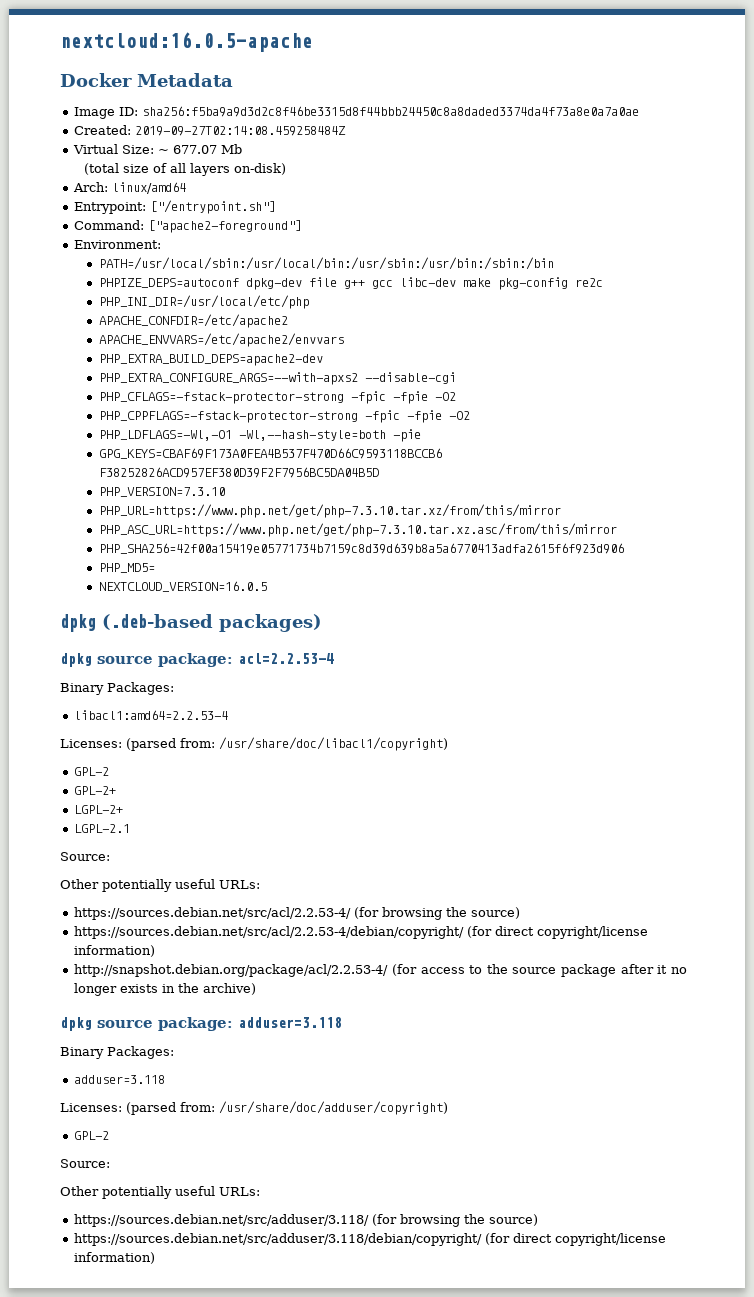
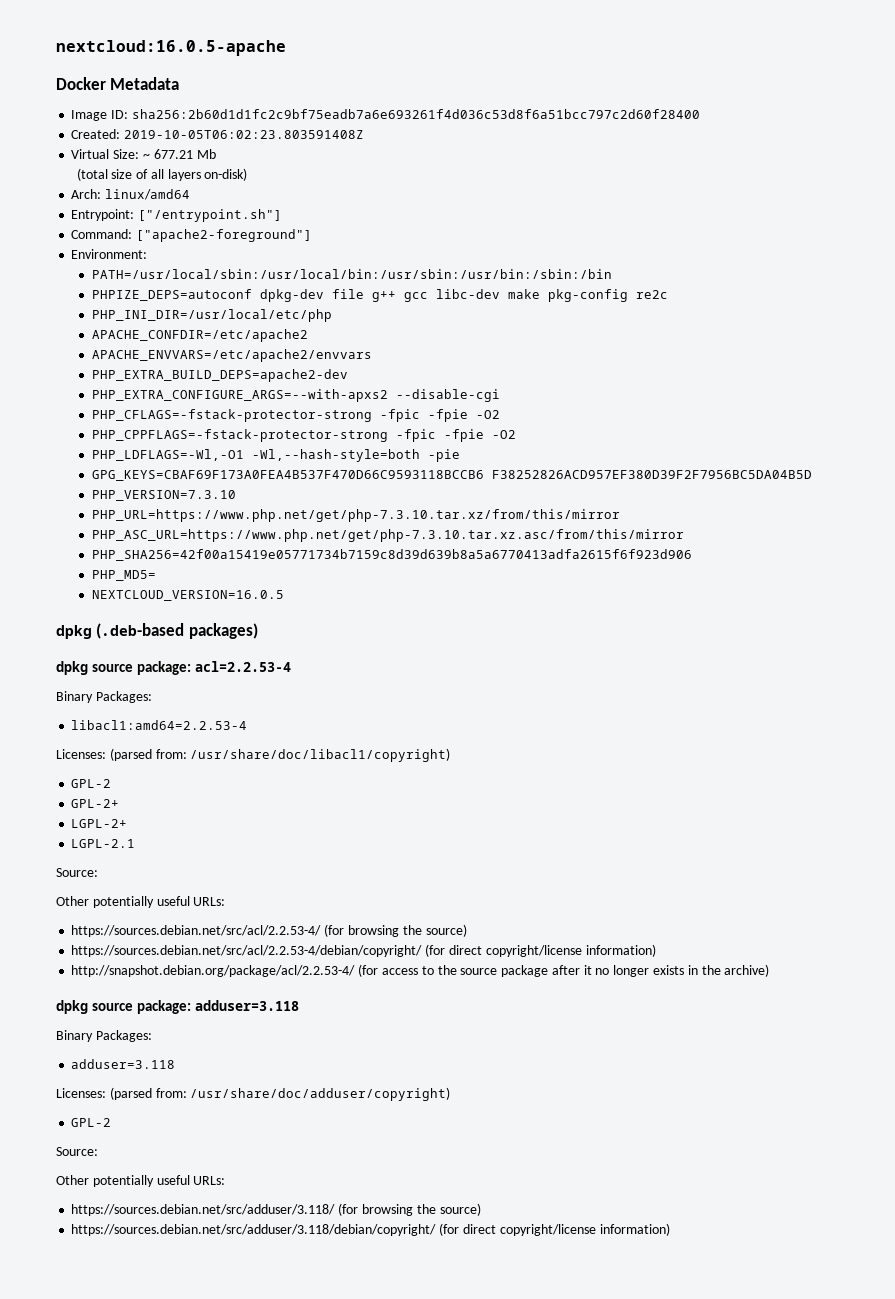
- Image ID: sha256:f5ba9a9d3d2c8f46be3315d8f44bbb24450c8a8daded3374da4f73a8e0a7a0ae
+ Image ID: sha256:2b60d1d1fc2c9bf75eadb7a6e693261f4d036c53d8f6a51bcc797c2d60f28400
- Created: 2019-09-27T02:14:08.459258484Z
+ Created: 2019-10-05T06:02:23.803591408Z
- Virtual Size: ~ 677.07 Mb
+ Virtual Size: ~ 677.21 Mb

